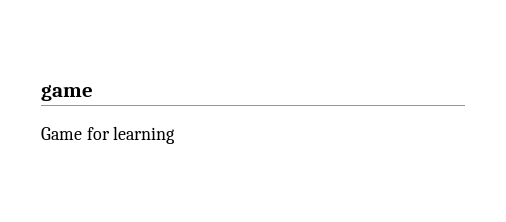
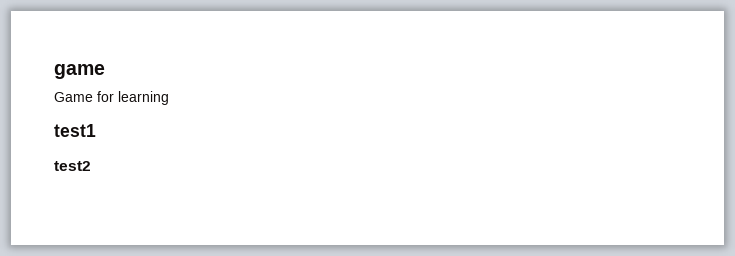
+ test1
+ test2

